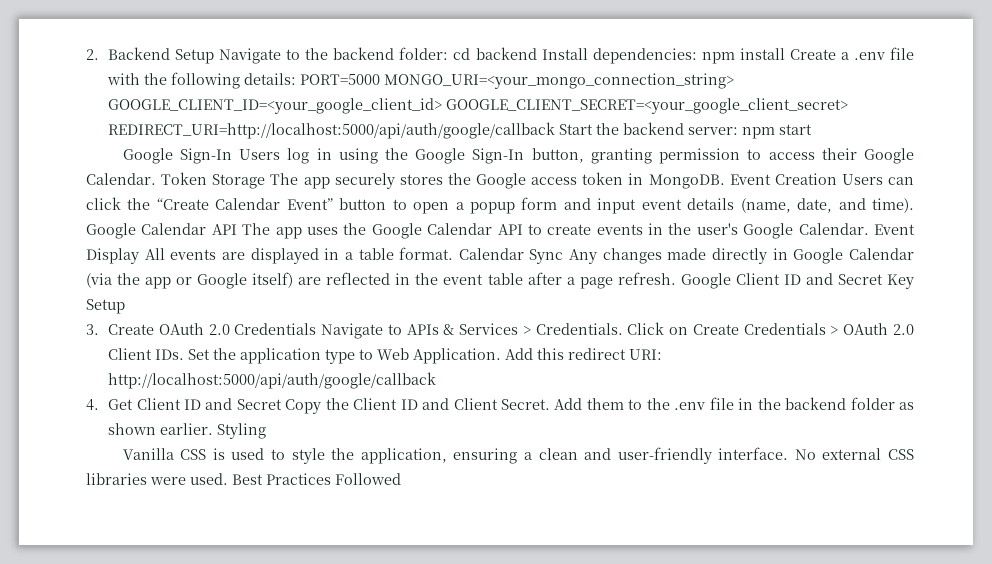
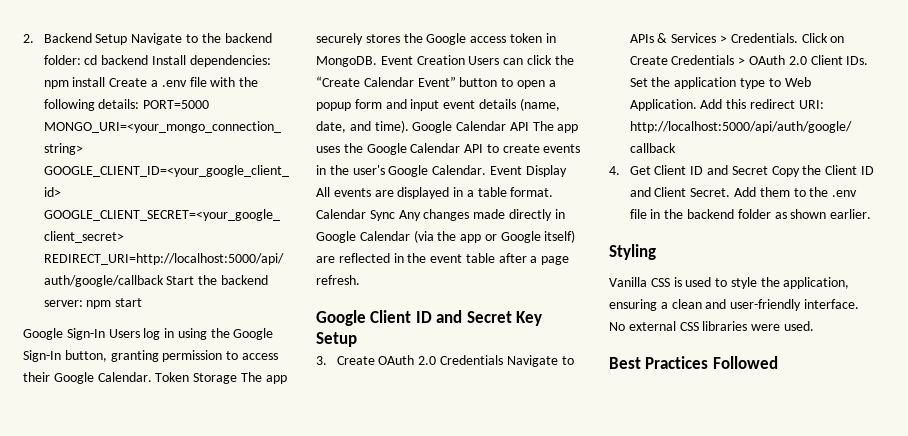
- Calendar Sync Any changes made directly in Google Calendar (via the app or Google itself) are reflected in the event table after a page refresh. Google Client ID and Secret Key Setup
+ Calendar Sync Any changes made directly in Google Calendar (via the app or Google itself) are reflected in the event table after a page refresh.
+ Google Client ID and Secret Key Setup
- Add them to the .env file in the backend folder as shown earlier. Styling
+ Add them to the .env file in the backend folder as shown earlier.
+ Styling
- No external CSS libraries were used. Best Practices Followed
+ No external CSS libraries were used.
+ Best Practices Followed

